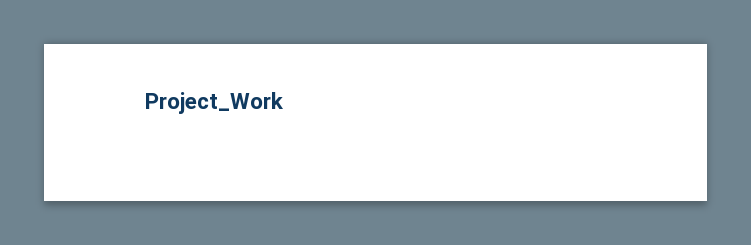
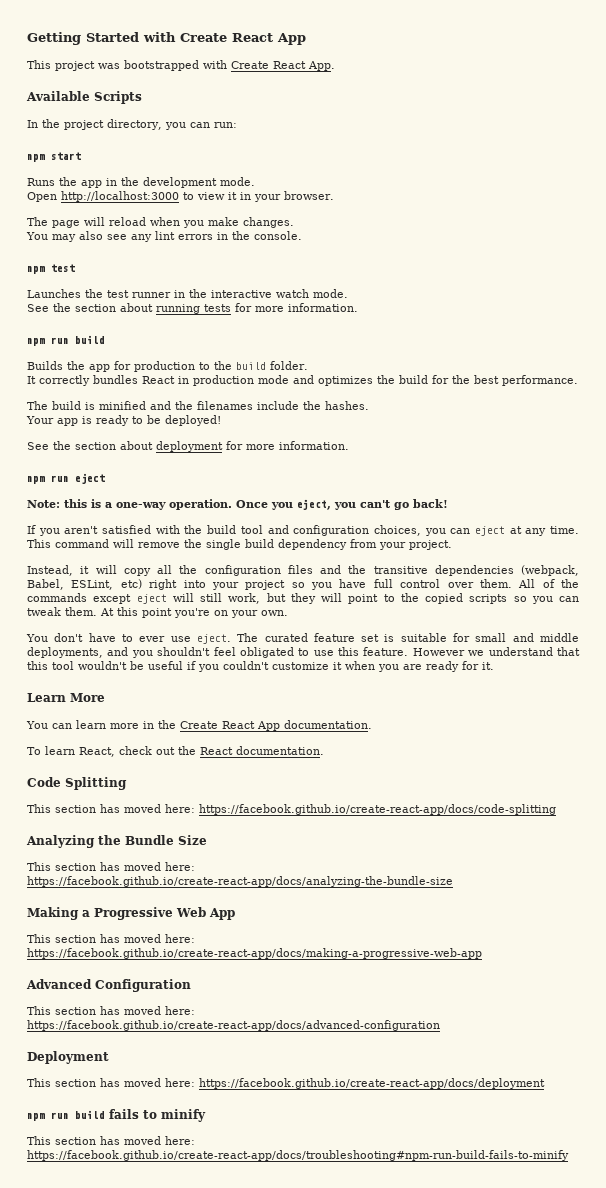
- Project_Work
+ Getting Started with Create React App
+ This project was bootstrapped with Create React App.
+ Available Scripts
+ In the project directory, you can run:
+ npm start
+ Runs the app in the development mode.
+ Open http://localhost:3000 to view it in your browser.
+ The page will reload when you make changes.
+ You may also see any lint errors in the console.
+ npm test
+ Launches the test runner in the interactive watch mode.
+ See the section about running tests for more information.
+ npm run build
+ Builds the app for production to the build folder.
+ It correctly bundles React in production mode and optimizes the build for the best performance.
+ The build is minified and the filenames include the hashes.
+ Your app is ready to be deployed!
+ See the section about deployment for more information.
+ npm run eject
+ Note: this is a one-way operation. Once you eject, you can't go back!
+ If you aren't satisfied with the build tool and configuration choices, you can eject at any time. This command will remove the single build dependency from your project.
+ Instead, it will copy all the configuration files and the transitive dependencies (webpack, Babel, ESLint, etc) right into your project so you have full control over them. All of the commands except eject will still work, but they will point to the copied scripts so you can tweak them. At this point you're on your own.
+ You don't have to ever use eject. The curated feature set is suitable for small and middle deployments, and you shouldn't feel obligated to use this feature. However we understand that this tool wouldn't be useful if you couldn't customize it when you are ready for it.
+ Learn More
+ You can learn more in the Create React App documentation.
+ To learn React, check out the React documentation.
+ Code Splitting
+ This section has moved here: https://facebook.github.io/create-react-app/docs/code-splitting
+ Analyzing the Bundle Size
+ This section has moved here: https://facebook.github.io/create-react-app/docs/analyzing-the-bundle-size
+ Making a Progressive Web App
+ This section has moved here: https://facebook.github.io/create-react-app/docs/making-a-progressive-web-app
+ Advanced Configuration
+ This section has moved here: https://facebook.github.io/create-react-app/docs/advanced-configuration
+ Deployment
+ This section has moved here: https://facebook.github.io/create-react-app/docs/deployment
+ npm run build fails to minify
+ This section has moved here: https://facebook.github.io/create-react-app/docs/troubleshooting#npm-run-build-fails-to-minify

